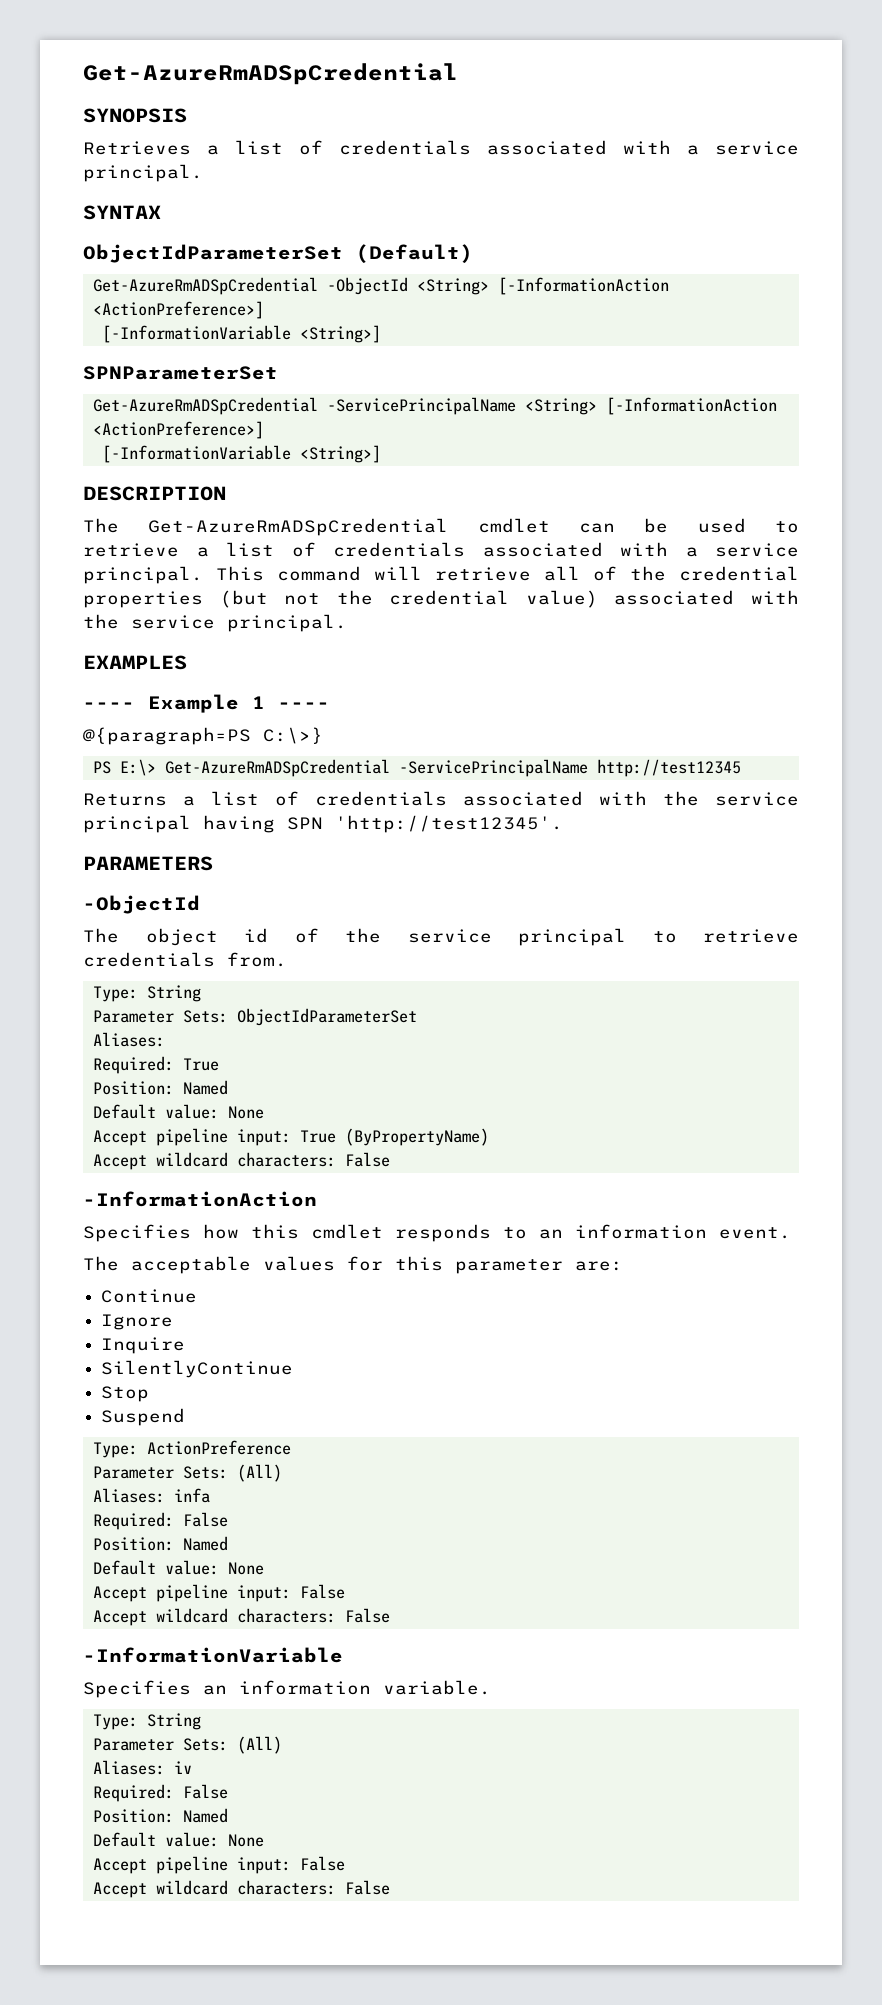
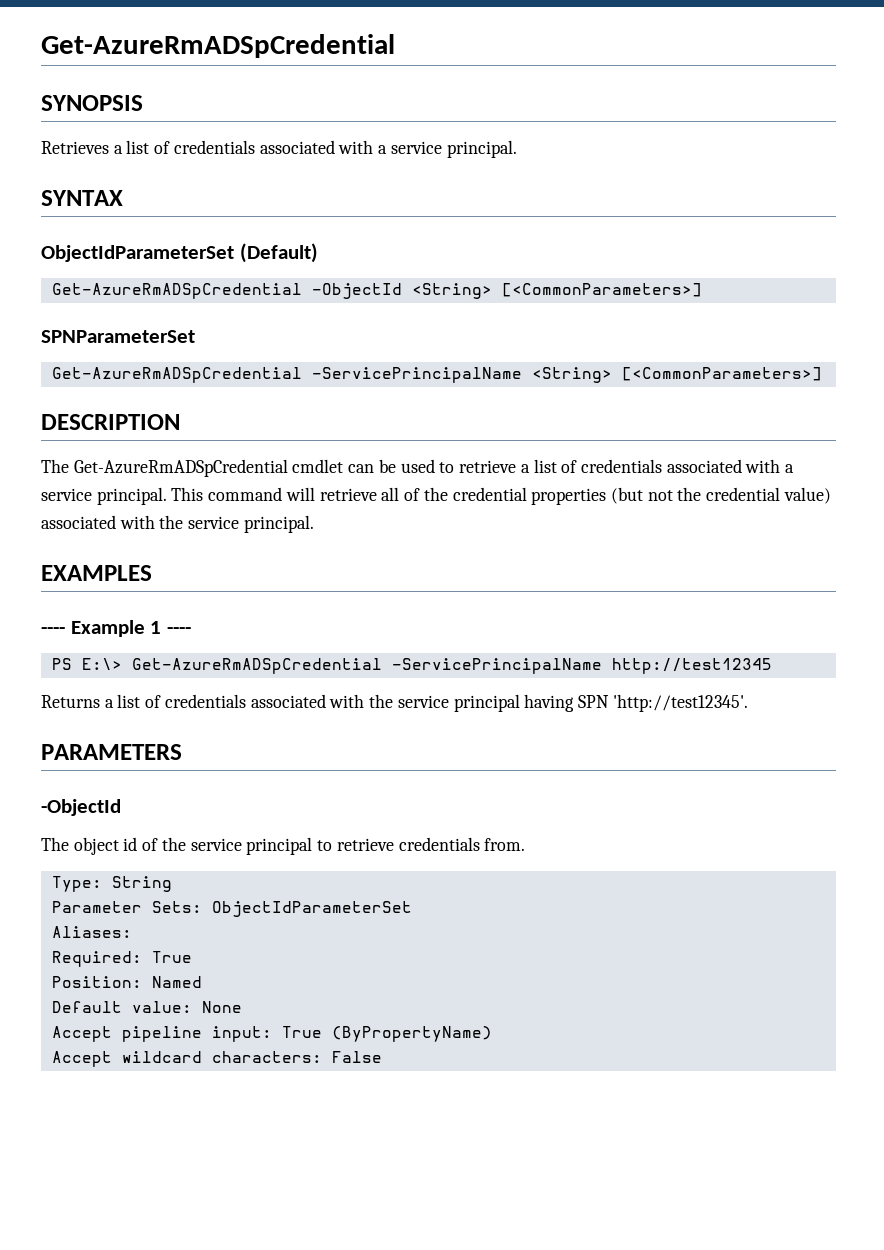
- Get-AzureRmADSpCredential -ObjectId <String> [-InformationAction <ActionPreference>]
- [-InformationVariable <String>]
+ Get-AzureRmADSpCredential -ObjectId <String> [<CommonParameters>]
- Get-AzureRmADSpCredential -ServicePrincipalName <String> [-InformationAction <ActionPreference>]
- [-InformationVariable <String>]
+ Get-AzureRmADSpCredential -ServicePrincipalName <String> [<CommonParameters>]
- @{paragraph=PS C:\>}
- -InformationAction
- Specifies how this cmdlet responds to an information event.
- The acceptable values for this parameter are:
- Continue
- Ignore
- Inquire
- SilentlyContinue
- Stop
- Suspend
- Type: ActionPreference
- Parameter Sets: (All)
- Aliases: infa
- Required: False
- Position: Named
- Default value: None
- Accept pipeline input: False
- Accept wildcard characters: False
- -InformationVariable
- Specifies an information variable.
- Type: String
- Parameter Sets: (All)
- Aliases: iv
- Required: False
- Position: Named
- Default value: None
- Accept pipeline input: False
- Accept wildcard characters: False

